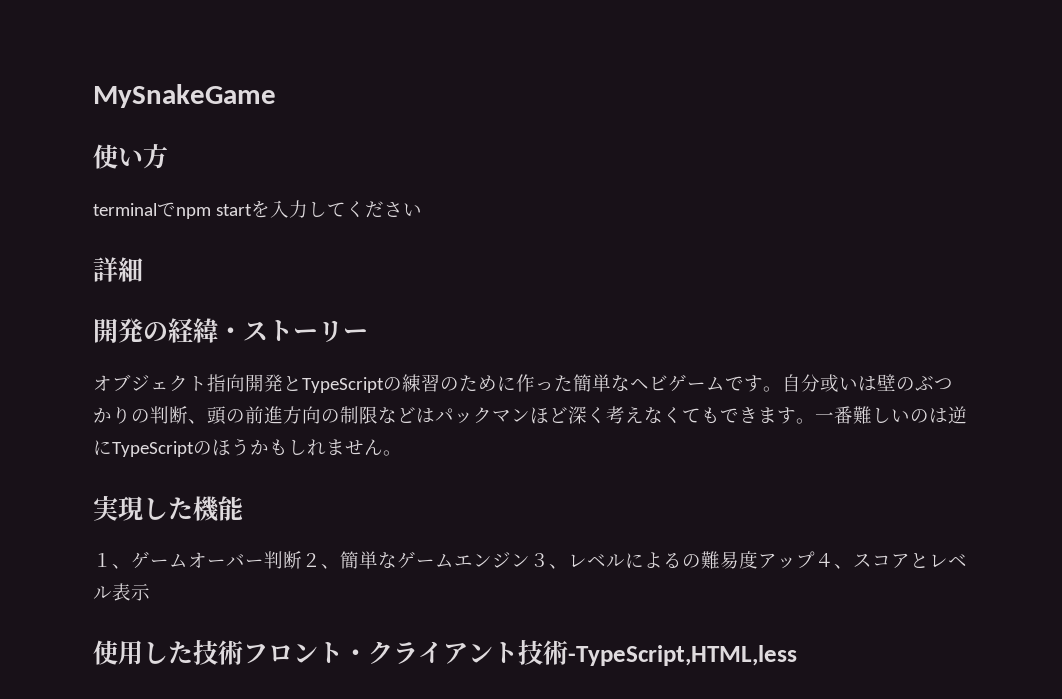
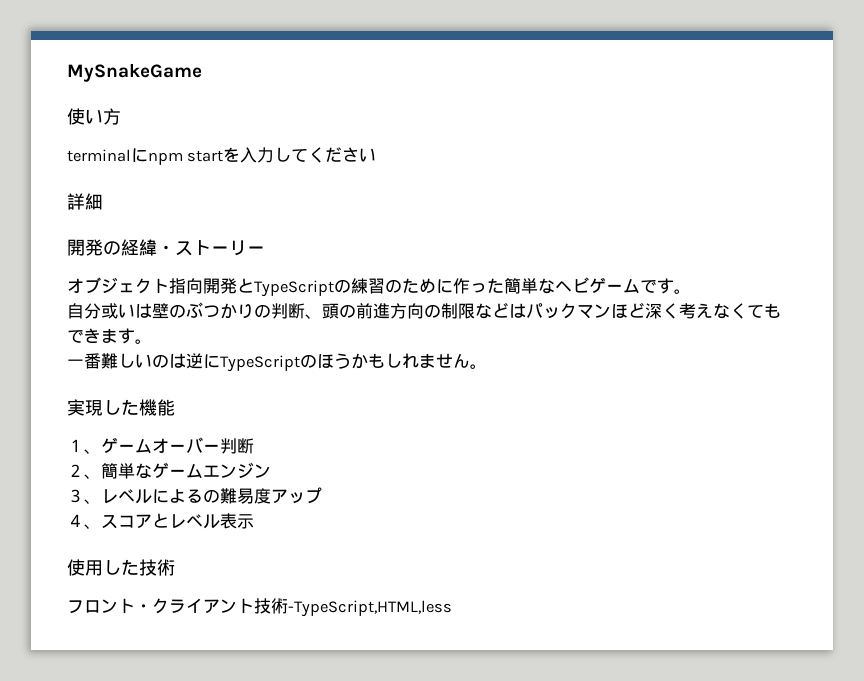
- terminalでnpm startを入力してください
+ terminalにnpm startを入力してください
- オブジェクト指向開発とTypeScriptの練習のために作った簡単なヘビゲームです。自分或いは壁のぶつかりの判断、頭の前進方向の制限などはパックマンほど深く考えなくてもできます。一番難しいのは逆にTypeScriptのほうかもしれません。
+ オブジェクト指向開発とTypeScriptの練習のために作った簡単なヘビゲームです。
+ 自分或いは壁のぶつかりの判断、頭の前進方向の制限などはパックマンほど深く考えなくてもできます。
+ 一番難しいのは逆にTypeScriptのほうかもしれません。
- １、ゲームオーバー判断２、簡単なゲームエンジン３、レベルによるの難易度アップ４、スコアとレベル表示
+ １、ゲームオーバー判断
+ ２、簡単なゲームエンジン
+ ３、レベルによるの難易度アップ
+ ４、スコアとレベル表示
- 使用した技術フロント・クライアント技術-TypeScript,HTML,less
+ 使用した技術
+ フロント・クライアント技術-TypeScript,HTML,less

